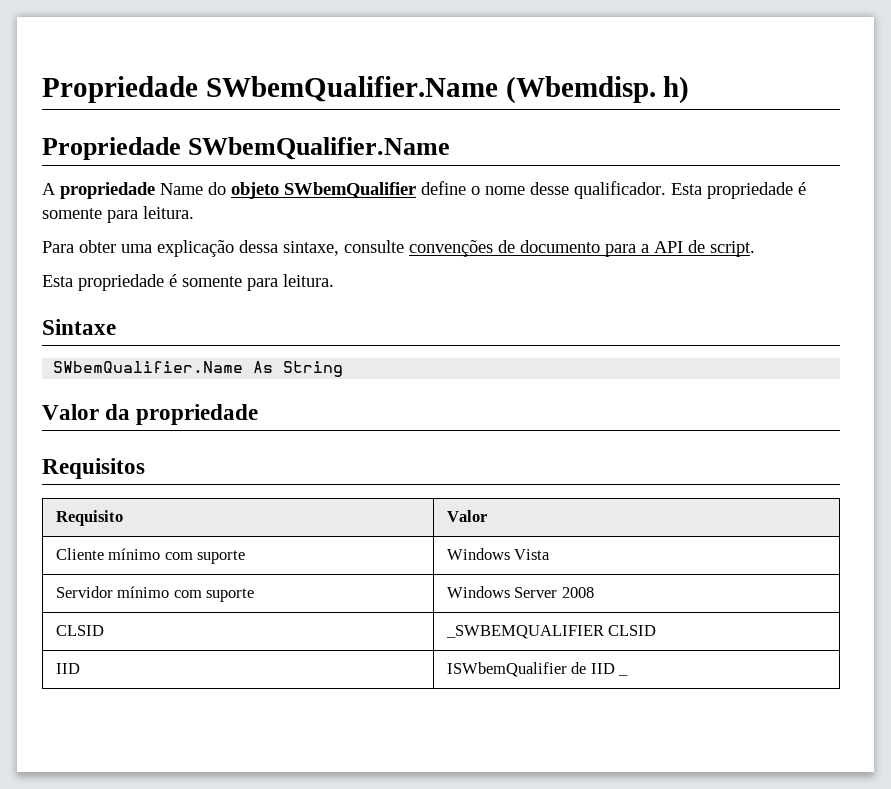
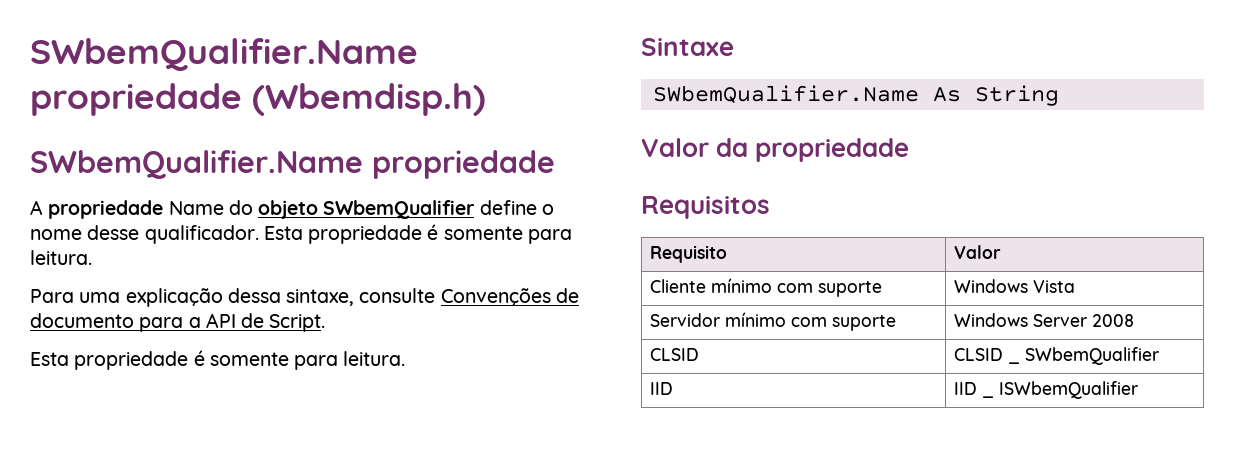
- Propriedade SWbemQualifier.Name (Wbemdisp. h)
- Propriedade SWbemQualifier.Name
+ SWbemQualifier.Name propriedade (Wbemdisp.h)
+ SWbemQualifier.Name propriedade
- Para obter uma explicação dessa sintaxe, consulte convenções de documento para a API de script.
+ Para uma explicação dessa sintaxe, consulte Convenções de documento para a API de Script.
- CLSID | _SWBEMQUALIFIER CLSID
+ CLSID | CLSID _ SWbemQualifier
- IID | ISWbemQualifier de IID _
+ IID | IID _ ISWbemQualifier

